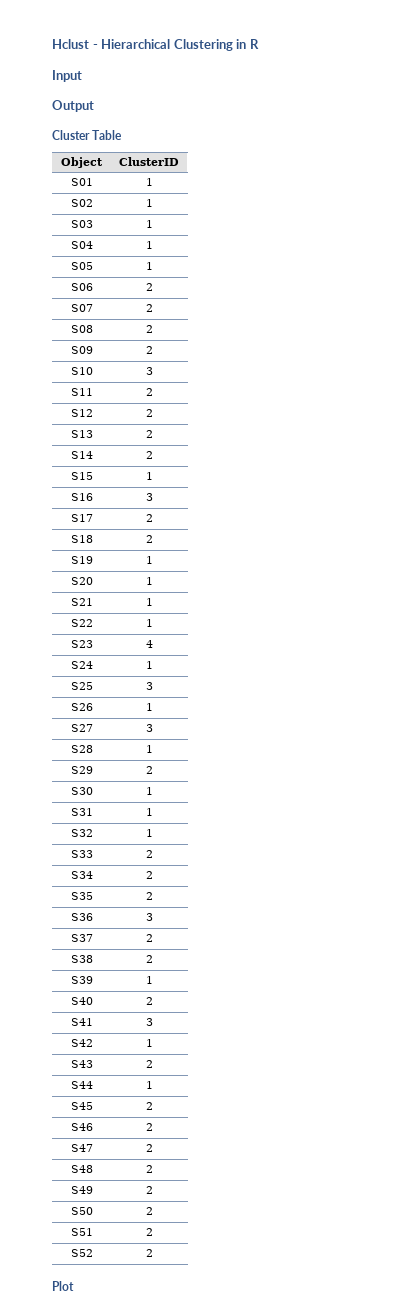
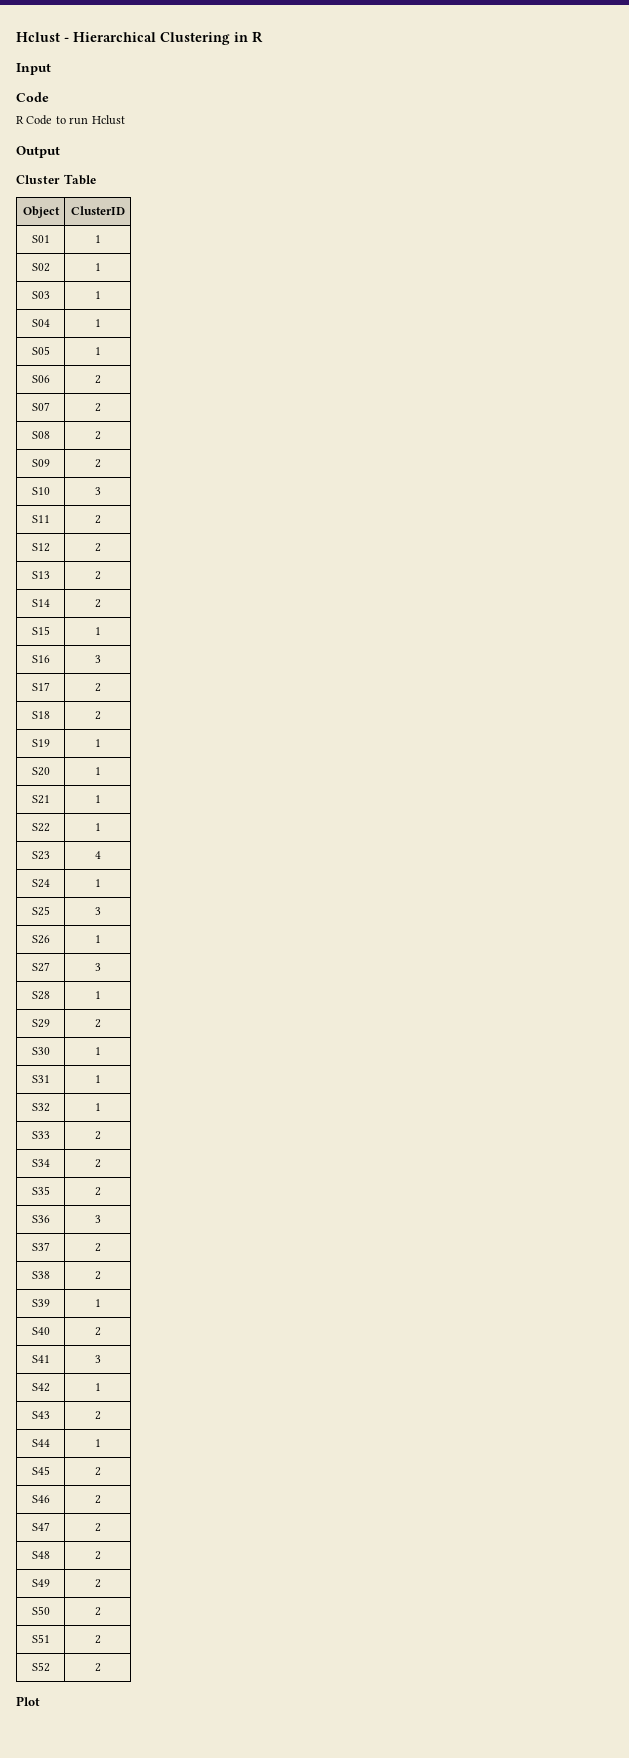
  Input
+ Code
+ R Code to run Hclust

